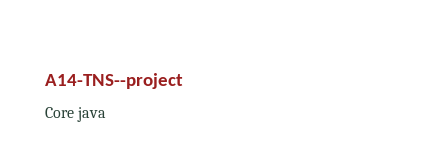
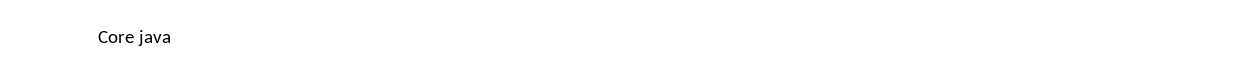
- A14-TNS--project

